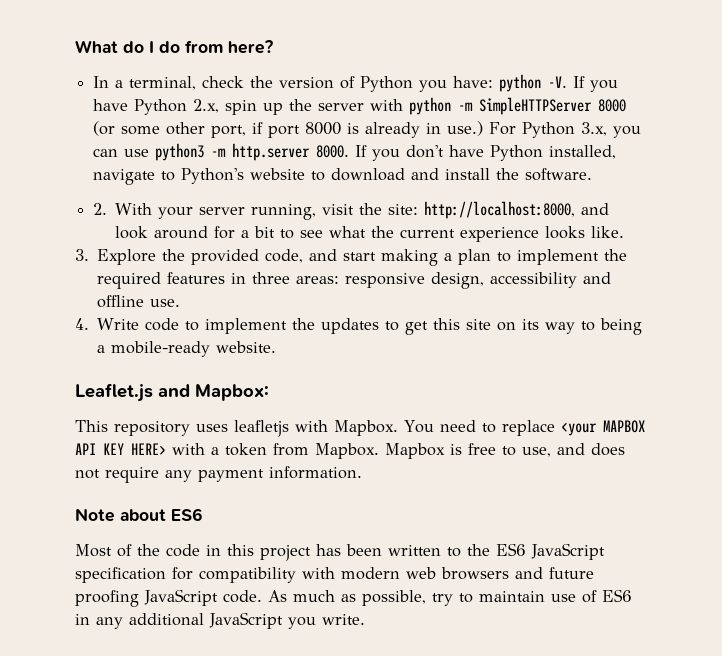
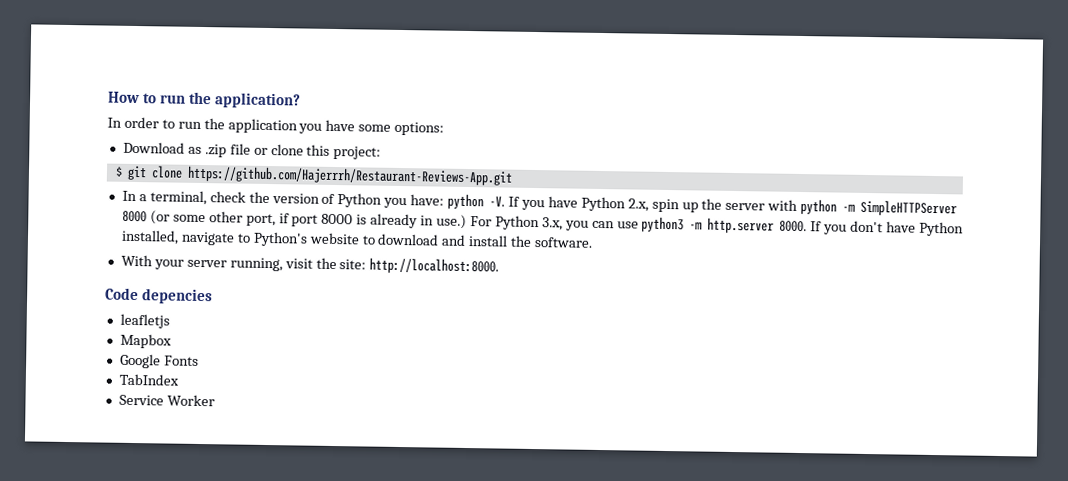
- What do I do from here?
+ How to run the application?
+ In order to run the application you have some options:
+ Download as .zip file or clone this project:
+ $ git clone https://github.com/Hajerrrh/Restaurant-Reviews-App.git
- 2. With your server running, visit the site: http://localhost:8000, and look around for a bit to see what the current experience looks like.
- 3. Explore the provided code, and start making a plan to implement the required features in three areas: responsive design, accessibility and offline use.
- 4. Write code to implement the updates to get this site on its way to being a mobile-ready website.
- Leaflet.js and Mapbox:
- This repository uses leafletjs with Mapbox. You need to replace <your MAPBOX API KEY HERE> with a token from Mapbox. Mapbox is free to use, and does not require any payment information.
- Note about ES6
- Most of the code in this project has been written to the ES6 JavaScript specification for compatibility with modern web browsers and future proofing JavaScript code. As much as possible, try to maintain use of ES6 in any additional JavaScript you write.
+ With your server running, visit the site: http://localhost:8000.
+ Code depencies
+ leafletjs
+ Mapbox
+ Google Fonts
+ TabIndex
+ Service Worker

